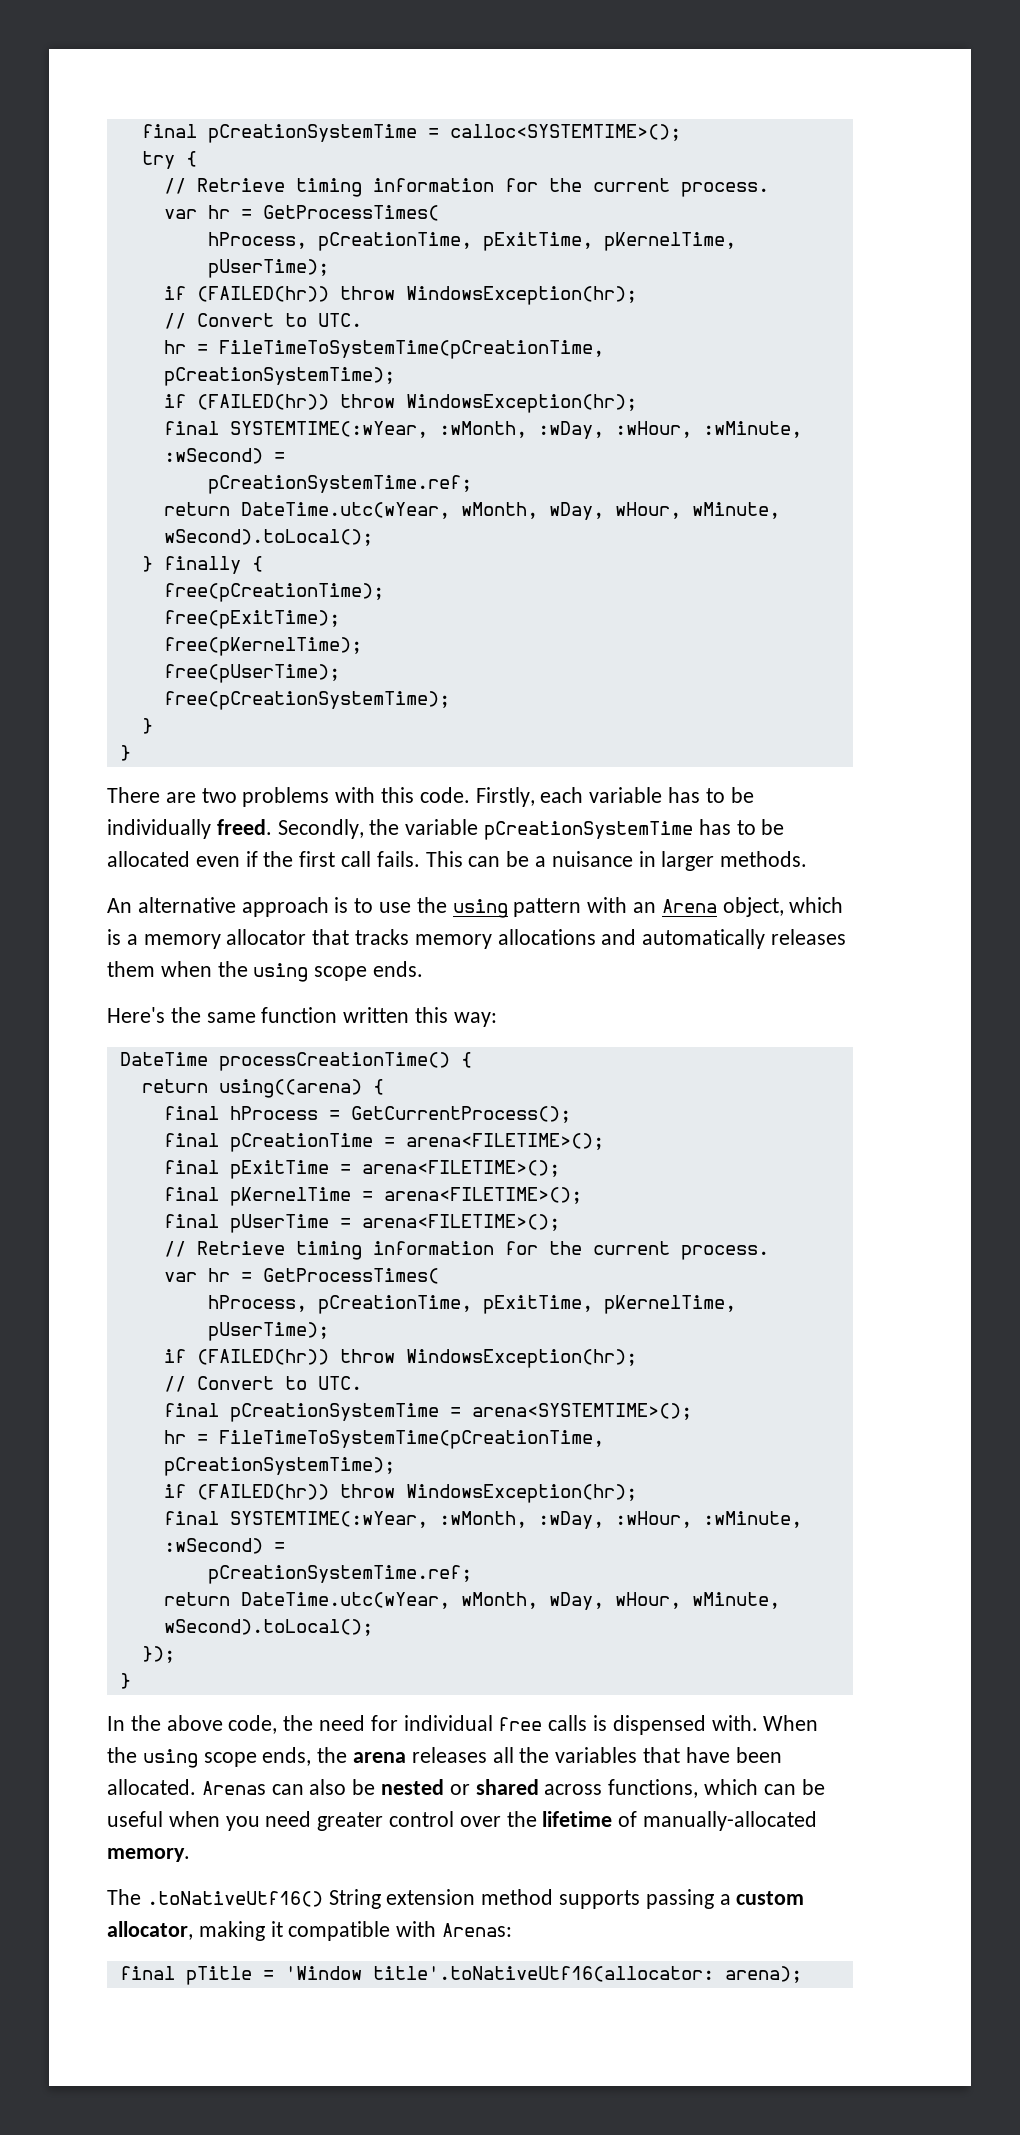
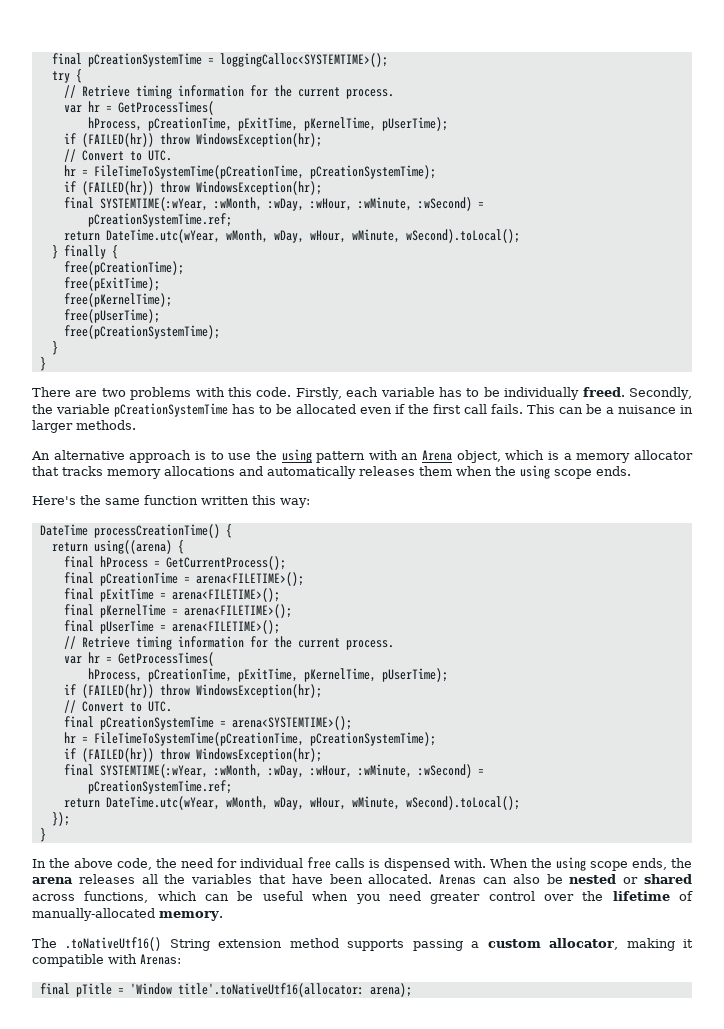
- final pCreationSystemTime = calloc<SYSTEMTIME>();
+ final pCreationSystemTime = loggingCalloc<SYSTEMTIME>();

